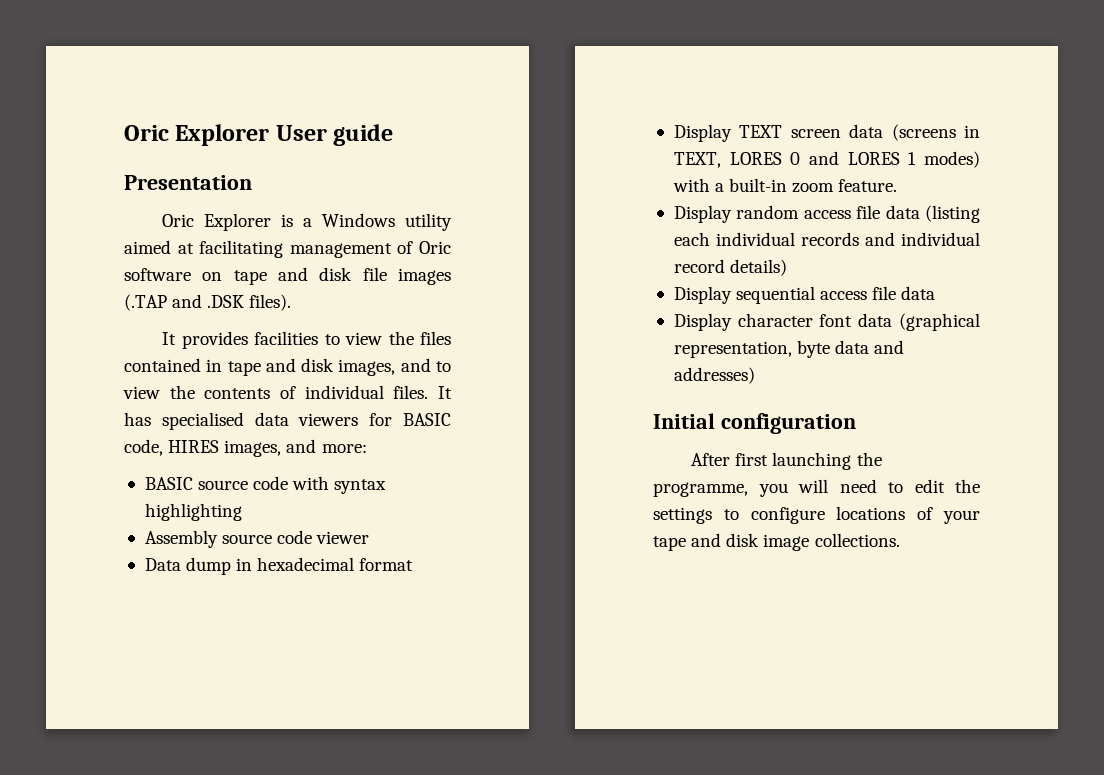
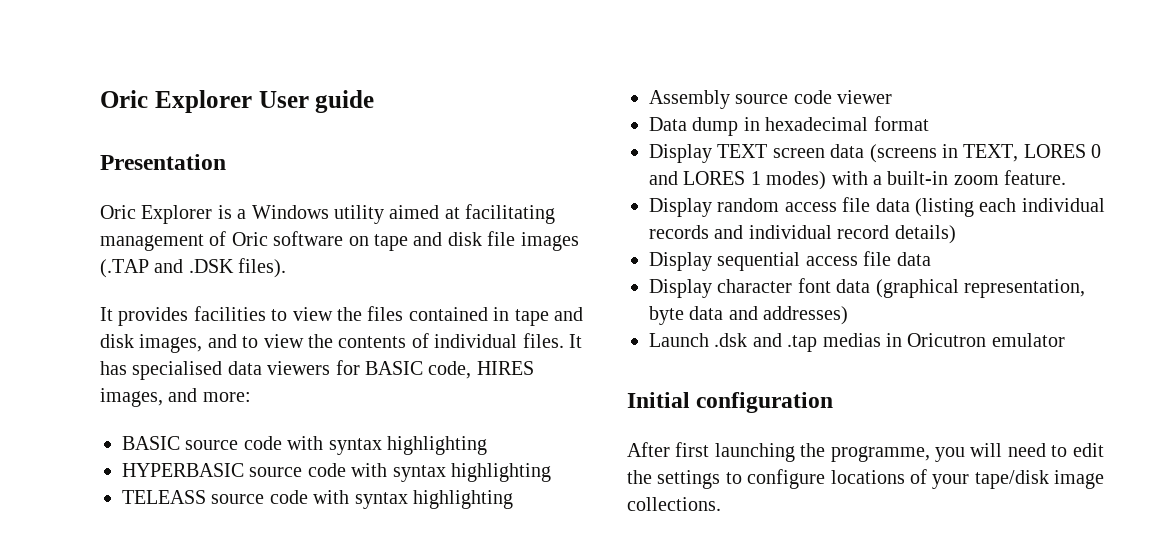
+ HYPERBASIC source code with syntax highlighting
+ TELEASS source code with syntax highlighting
+ Launch .dsk and .tap medias in Oricutron emulator
- After first launching the programme, you will need to edit the settings to configure locations of your tape and disk image collections.
+ After first launching the programme, you will need to edit the settings to configure locations of your tape/disk image collections.

